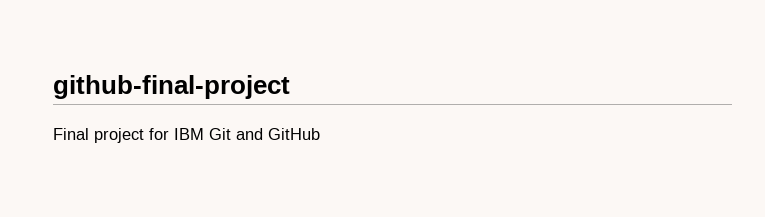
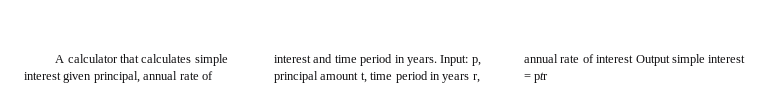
- github-final-project
- Final project for IBM Git and GitHub
+ A calculator that calculates simple interest given principal, annual rate of interest and time period in years. Input: p, principal amount t, time period in years r, annual rate of interest Output simple interest = ptr

